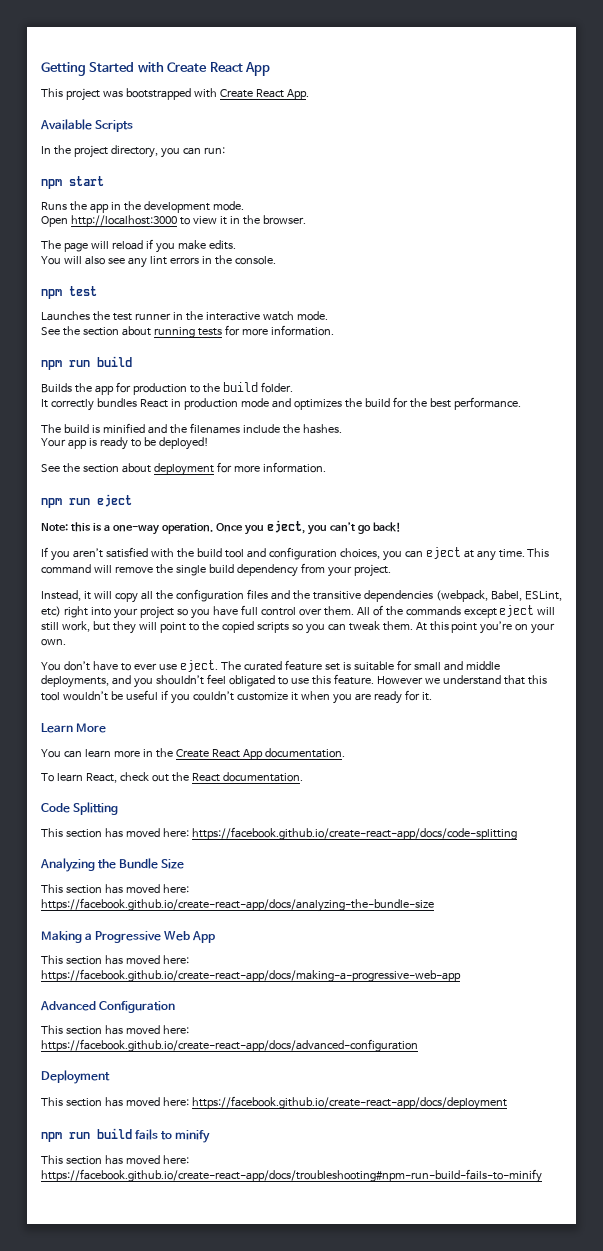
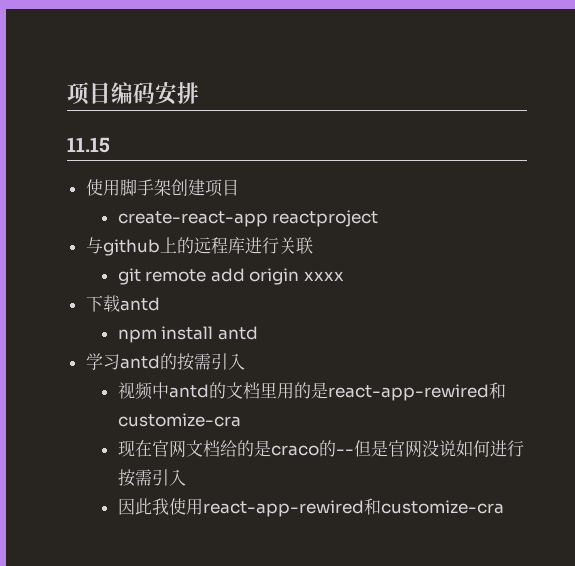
- Getting Started with Create React App
- This project was bootstrapped with Create React App.
- Available Scripts
- In the project directory, you can run:
- npm start
- Runs the app in the development mode.
- Open http://localhost:3000 to view it in the browser.
- The page will reload if you make edits.
- You will also see any lint errors in the console.
- npm test
- Launches the test runner in the interactive watch mode.
- See the section about running tests for more information.
- npm run build
- Builds the app for production to the build folder.
- It correctly bundles React in production mode and optimizes the build for the best performance.
- The build is minified and the filenames include the hashes.
- Your app is ready to be deployed!
- See the section about deployment for more information.
- npm run eject
- Note: this is a one-way operation. Once you eject, you can’t go back!
- If you aren’t satisfied with the build tool and configuration choices, you can eject at any time. This command will remove the single build dependency from your project.
- Instead, it will copy all the configuration files and the transitive dependencies (webpack, Babel, ESLint, etc) right into your project so you have full control over them. All of the commands except eject will still work, but they will point to the copied scripts so you can tweak them. At this point you’re on your own.
- You don’t have to ever use eject. The curated feature set is suitable for small and middle deployments, and you shouldn’t feel obligated to use this feature. However we understand that this tool wouldn’t be useful if you couldn’t customize it when you are ready for it.
- Learn More
- You can learn more in the Create React App documentation.
- To learn React, check out the React documentation.
- Code Splitting
- This section has moved here: https://facebook.github.io/create-react-app/docs/code-splitting
- Analyzing the Bundle Size
- This section has moved here: https://facebook.github.io/create-react-app/docs/analyzing-the-bundle-size
- Making a Progressive Web App
- This section has moved here: https://facebook.github.io/create-react-app/docs/making-a-progressive-web-app
- Advanced Configuration
- This section has moved here: https://facebook.github.io/create-react-app/docs/advanced-configuration
- Deployment
- This section has moved here: https://facebook.github.io/create-react-app/docs/deployment
- npm run build fails to minify
- This section has moved here: https://facebook.github.io/create-react-app/docs/troubleshooting#npm-run-build-fails-to-minify
+ 项目编码安排
+ 11.15
+ 使用脚手架创建项目
+ create-react-app reactproject
+ 与github上的远程库进行关联
+ git remote add origin xxxx
+ 下载antd
+ npm install antd
+ 学习antd的按需引入
+ 视频中antd的文档里用的是react-app-rewired和customize-cra
+ 现在官网文档给的是craco的--但是官网没说如何进行按需引入
+ 因此我使用react-app-rewired和customize-cra

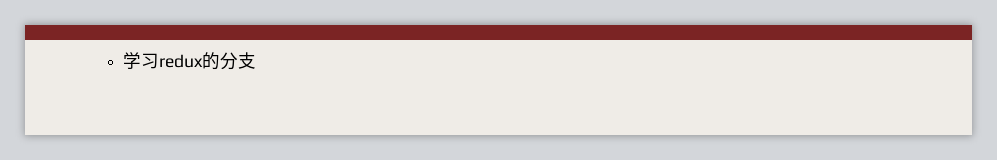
- 项目编码安排
- 11.15
- 使用脚手架创建项目
- create-react-app reactproject
- 与github上的远程库进行关联
- git remote add origin xxxx
- 下载antd
- npm install antd
- 学习antd的按需引入
- 视频中antd的文档里用的是react-app-rewired和customize-cra
- 现在官网文档给的是craco的--但是官网没说如何进行按需引入
- 因此我使用react-app-rewired和customize-cra
+ 学习redux的分支

